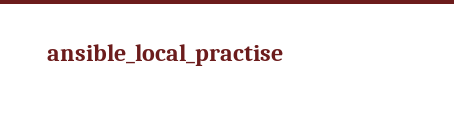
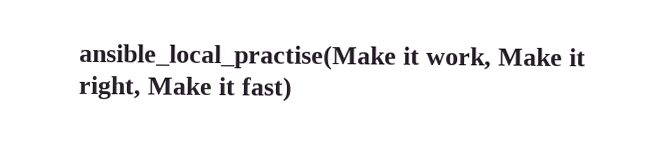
- ansible_local_practise
+ ansible_local_practise(Make it work, Make it right, Make it fast)

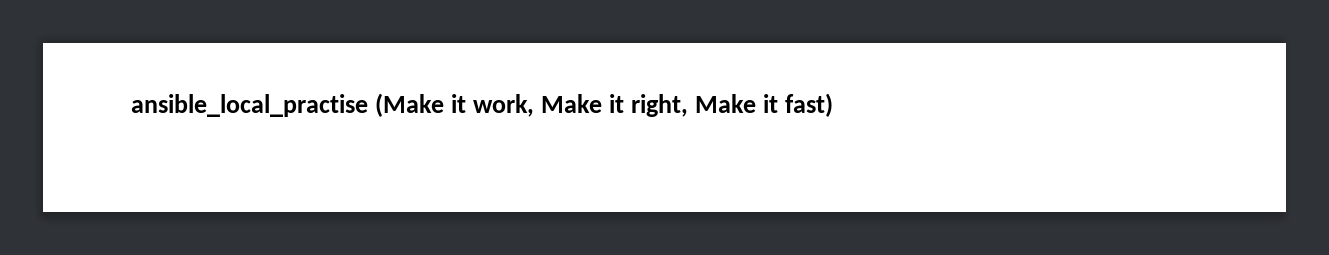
- ansible_local_practise(Make it work, Make it right, Make it fast)
+ ansible_local_practise (Make it work, Make it right, Make it fast)

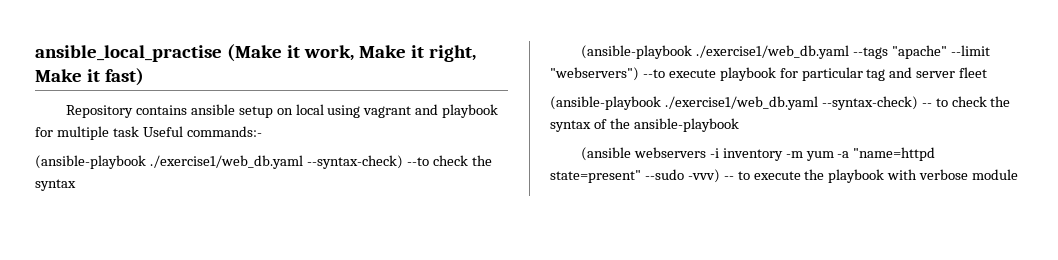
+ Repository contains ansible setup on local using vagrant and playbook for multiple task Useful commands:-
+ (ansible-playbook ./exercise1/web_db.yaml --syntax-check) --to check the syntax
+ (ansible-playbook ./exercise1/web_db.yaml --tags "apache" --limit "webservers") --to execute playbook for particular tag and server fleet
+ (ansible-playbook ./exercise1/web_db.yaml --syntax-check) -- to check the syntax of the ansible-playbook
+ (ansible webservers -i inventory -m yum -a "name=httpd state=present" --sudo -vvv) -- to execute the playbook with verbose module

